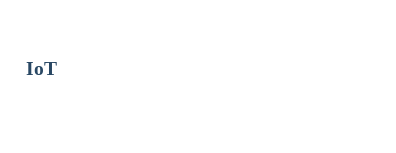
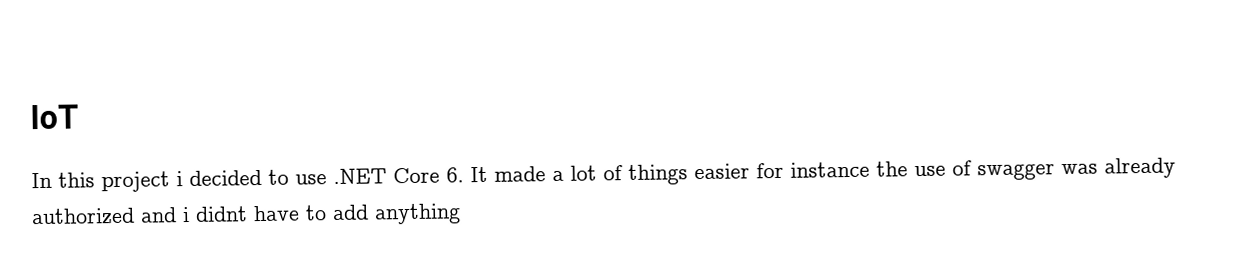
+ In this project i decided to use .NET Core 6. It made a lot of things easier for instance the use of swagger was already authorized and i didnt have to add anything

